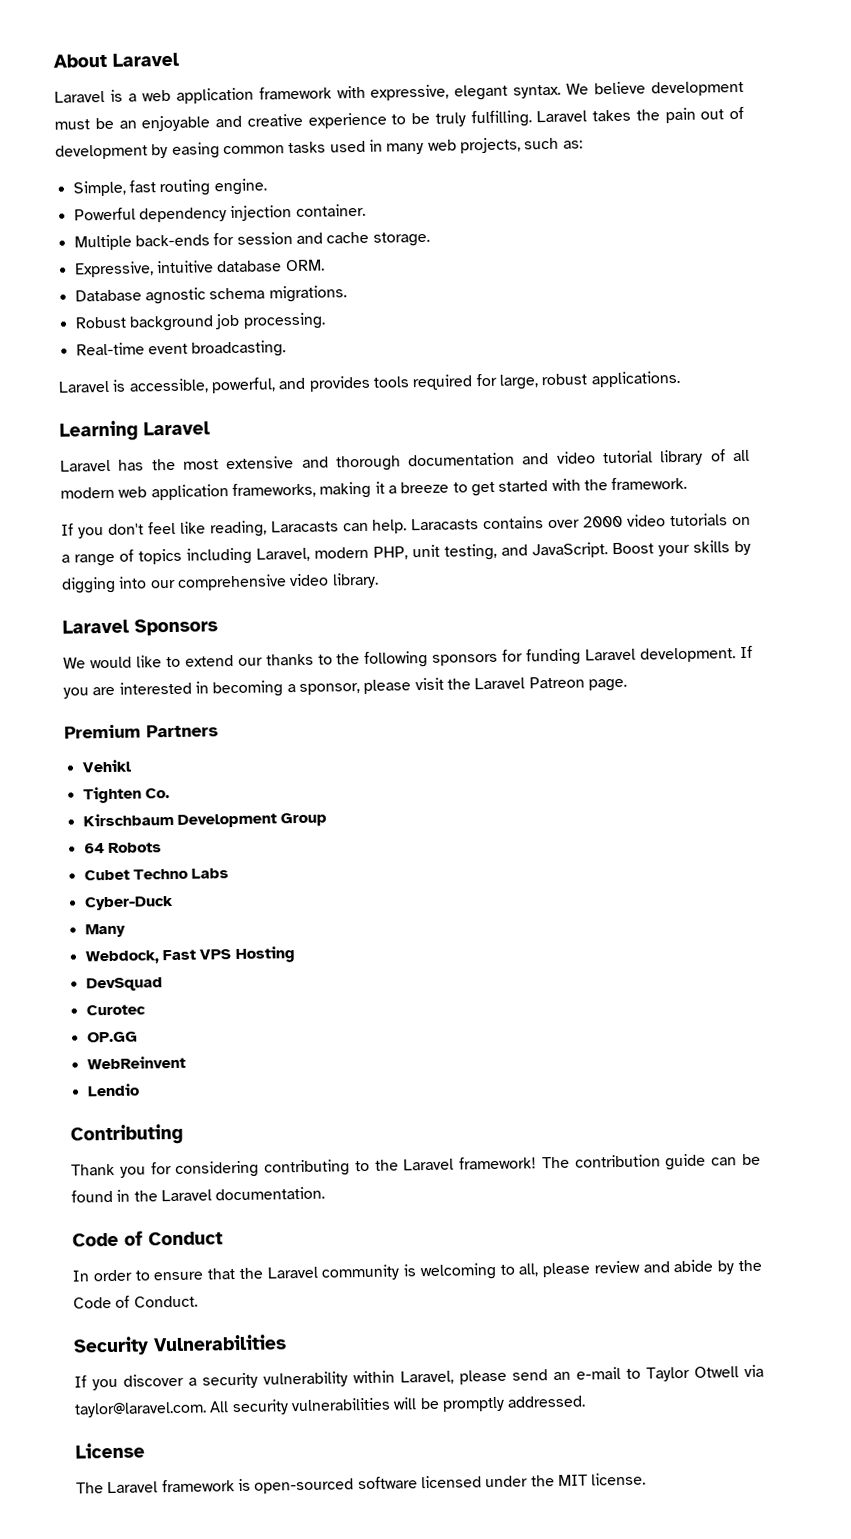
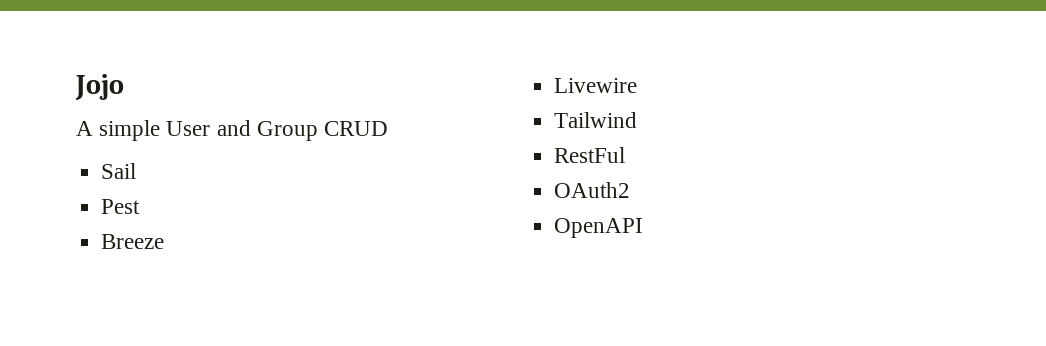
- About Laravel
- Laravel is a web application framework with expressive, elegant syntax. We believe development must be an enjoyable and creative experience to be truly fulfilling. Laravel takes the pain out of development by easing common tasks used in many web projects, such as:
- Simple, fast routing engine.
- Powerful dependency injection container.
- Multiple back-ends for session and cache storage.
- Expressive, intuitive database ORM.
- Database agnostic schema migrations.
- Robust background job processing.
- Real-time event broadcasting.
- Laravel is accessible, powerful, and provides tools required for large, robust applications.
- Learning Laravel
- Laravel has the most extensive and thorough documentation and video tutorial library of all modern web application frameworks, making it a breeze to get started with the framework.
- If you don't feel like reading, Laracasts can help. Laracasts contains over 2000 video tutorials on a range of topics including Laravel, modern PHP, unit testing, and JavaScript. Boost your skills by digging into our comprehensive video library.
- Laravel Sponsors
- We would like to extend our thanks to the following sponsors for funding Laravel development. If you are interested in becoming a sponsor, please visit the Laravel Patreon page.
- Premium Partners
- Vehikl
- Tighten Co.
- Kirschbaum Development Group
- 64 Robots
- Cubet Techno Labs
- Cyber-Duck
- Many
- Webdock, Fast VPS Hosting
- DevSquad
- Curotec
- OP.GG
- WebReinvent
- Lendio
- Contributing
- Thank you for considering contributing to the Laravel framework! The contribution guide can be found in the Laravel documentation.
- Code of Conduct
- In order to ensure that the Laravel community is welcoming to all, please review and abide by the Code of Conduct.
- Security Vulnerabilities
- If you discover a security vulnerability within Laravel, please send an e-mail to Taylor Otwell via taylor@laravel.com. All security vulnerabilities will be promptly addressed.
- License
- The Laravel framework is open-sourced software licensed under the MIT license.
+ Jojo
+ A simple User and Group CRUD
+ Sail
+ Pest
+ Breeze
+ Livewire
+ Tailwind
+ RestFul
+ OAuth2
+ OpenAPI

